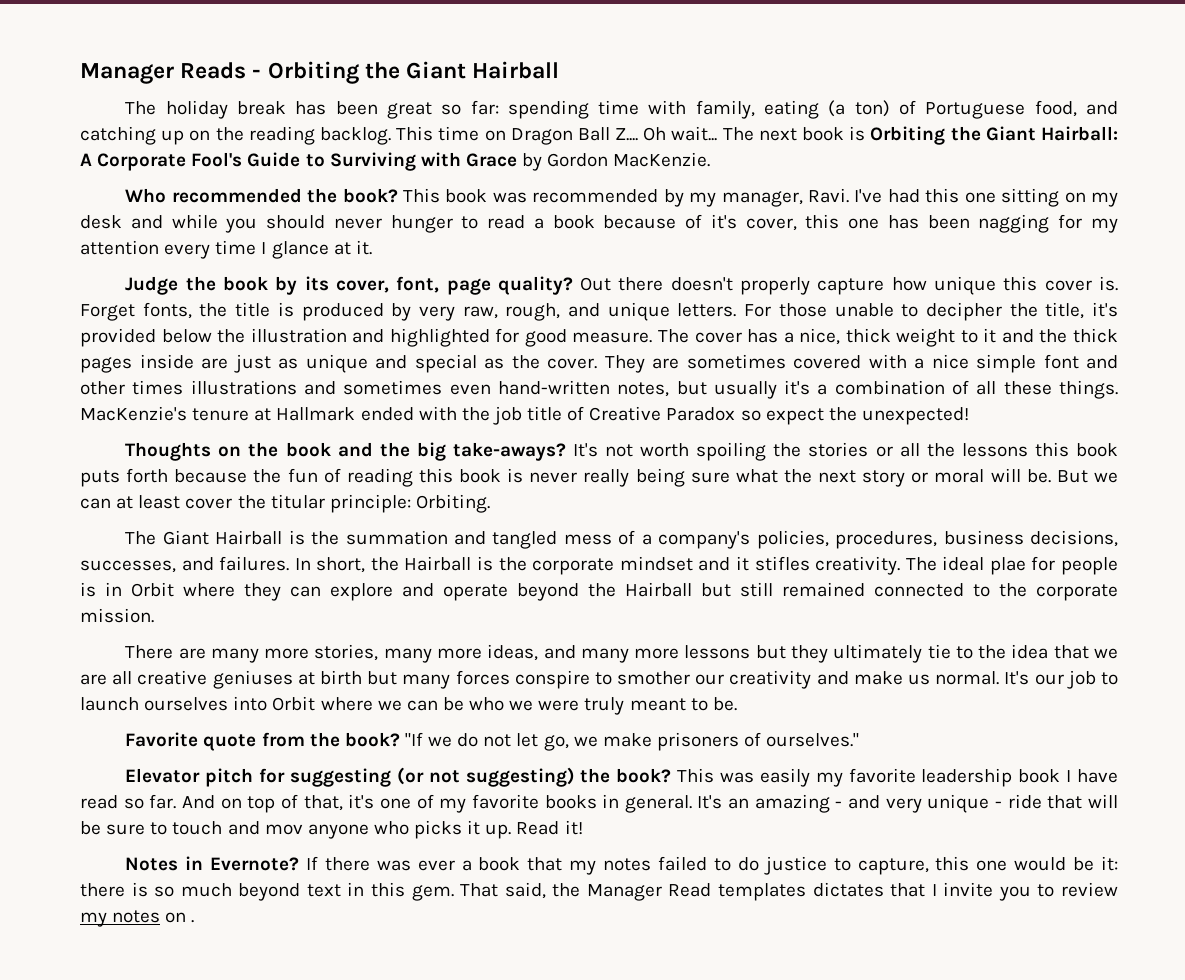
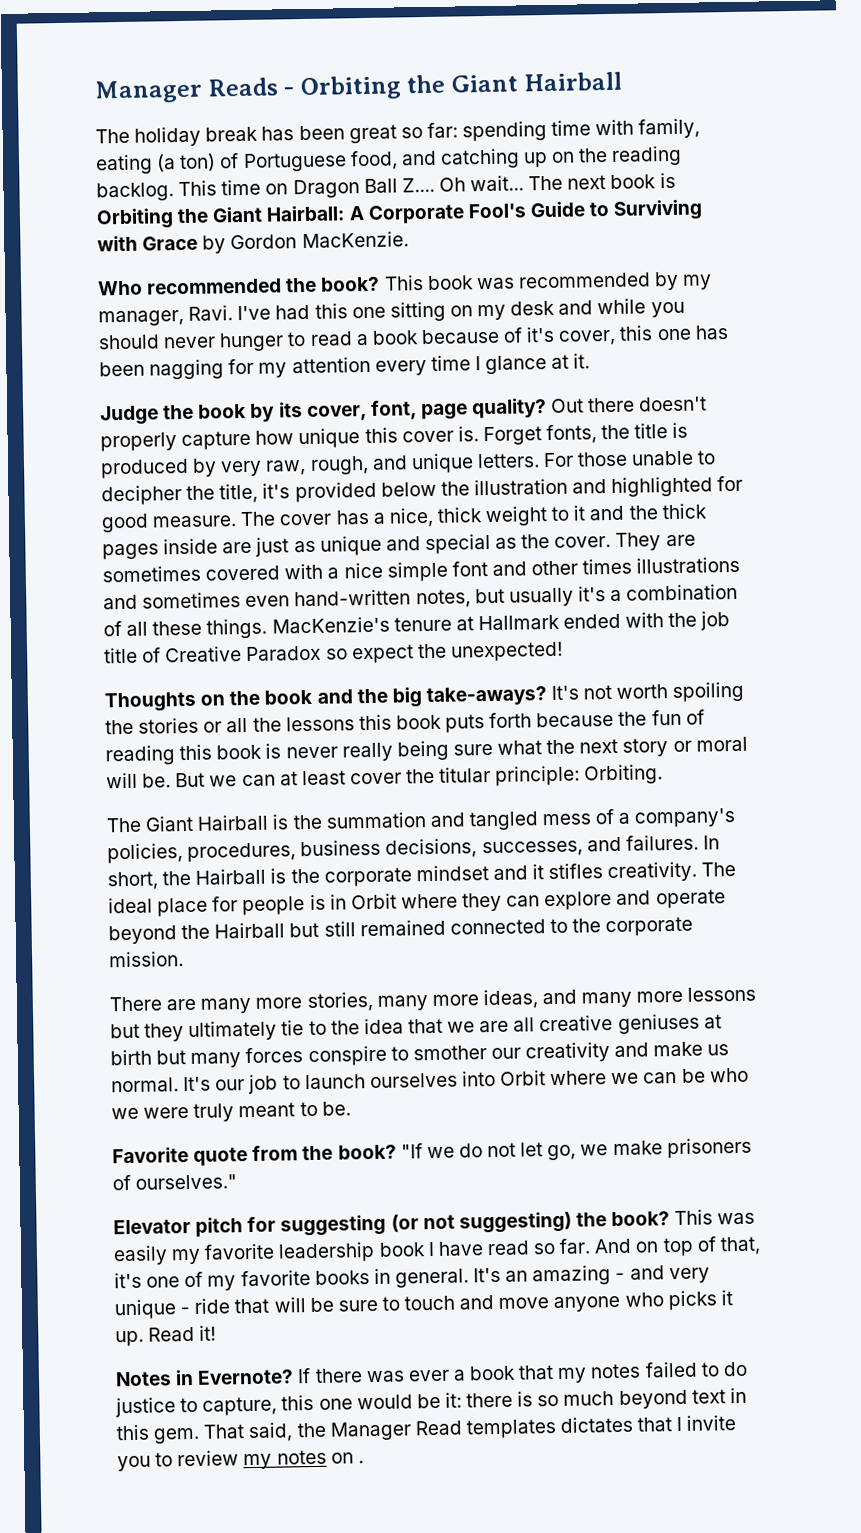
- The ideal plae for people is in Orbit where they can explore and operate beyond the Hairball but still remained connected to the corporate mission.
+ The ideal place for people is in Orbit where they can explore and operate beyond the Hairball but still remained connected to the corporate mission.
- It's an amazing - and very unique - ride that will be sure to touch and mov anyone who picks it up.
+ It's an amazing - and very unique - ride that will be sure to touch and move anyone who picks it up.

